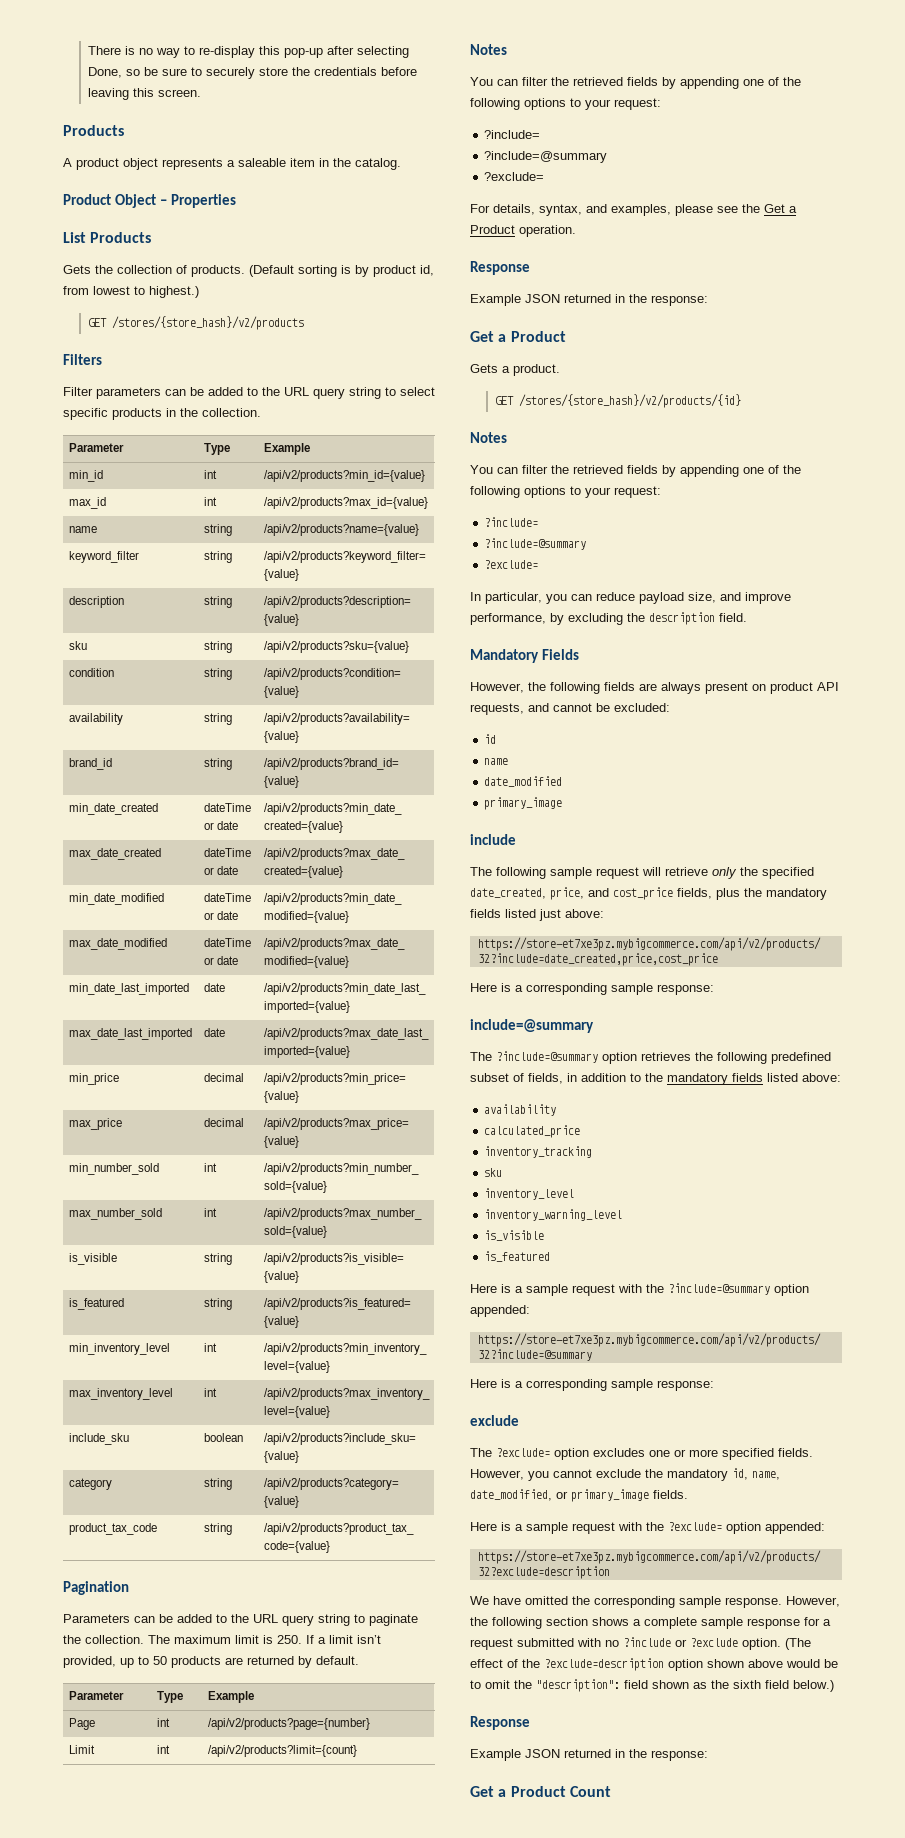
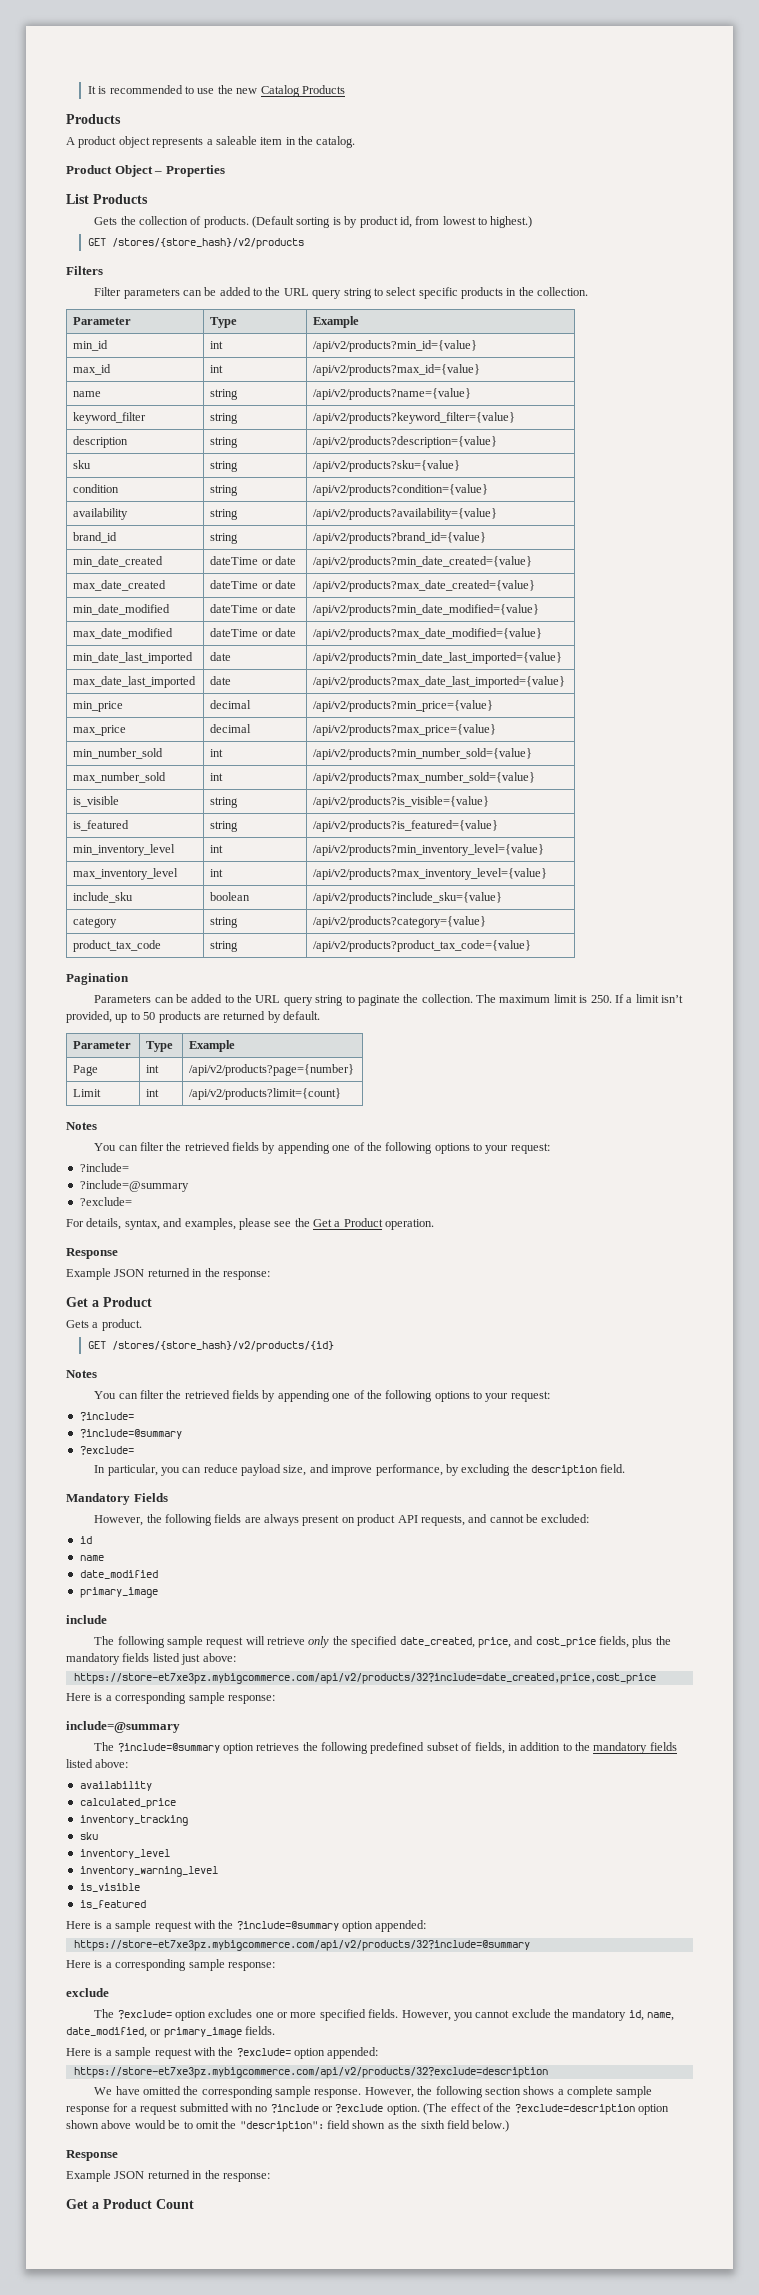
- There is no way to re-display this pop-up after selecting Done, so be sure to securely store the credentials before leaving this screen.
+ It is recommended to use the new Catalog Products

